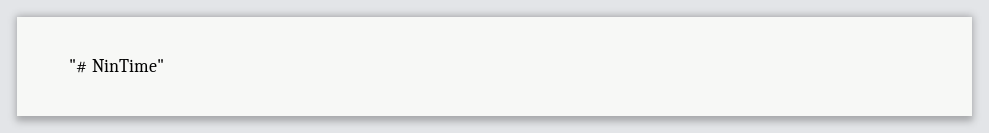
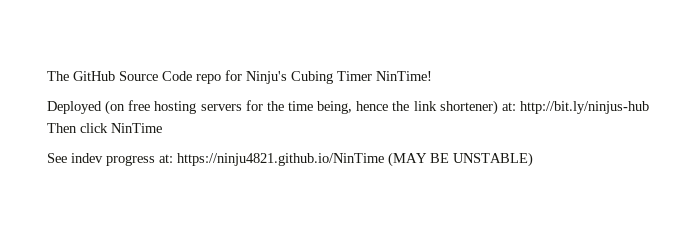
- "# NinTime"
+ The GitHub Source Code repo for Ninju's Cubing Timer NinTime!
+ Deployed (on free hosting servers for the time being, hence the link shortener) at: http://bit.ly/ninjus-hub Then click NinTime
+ See indev progress at: https://ninju4821.github.io/NinTime (MAY BE UNSTABLE)

